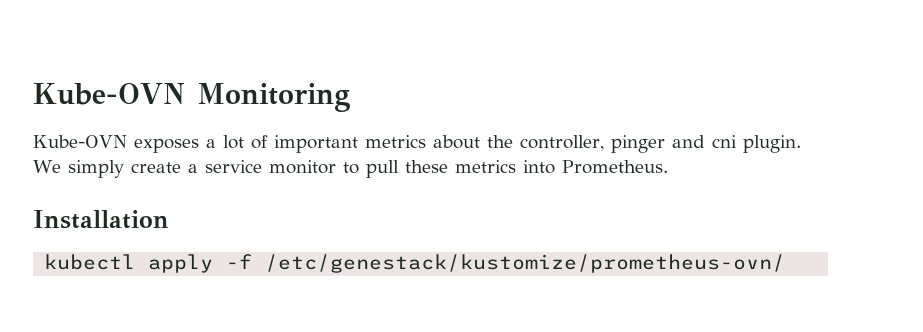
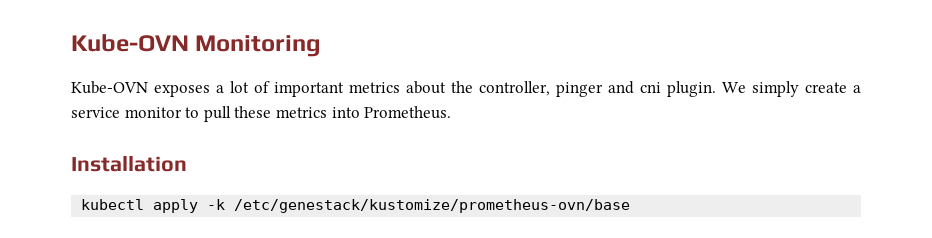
- kubectl apply -f /etc/genestack/kustomize/prometheus-ovn/
+ kubectl apply -k /etc/genestack/kustomize/prometheus-ovn/base

